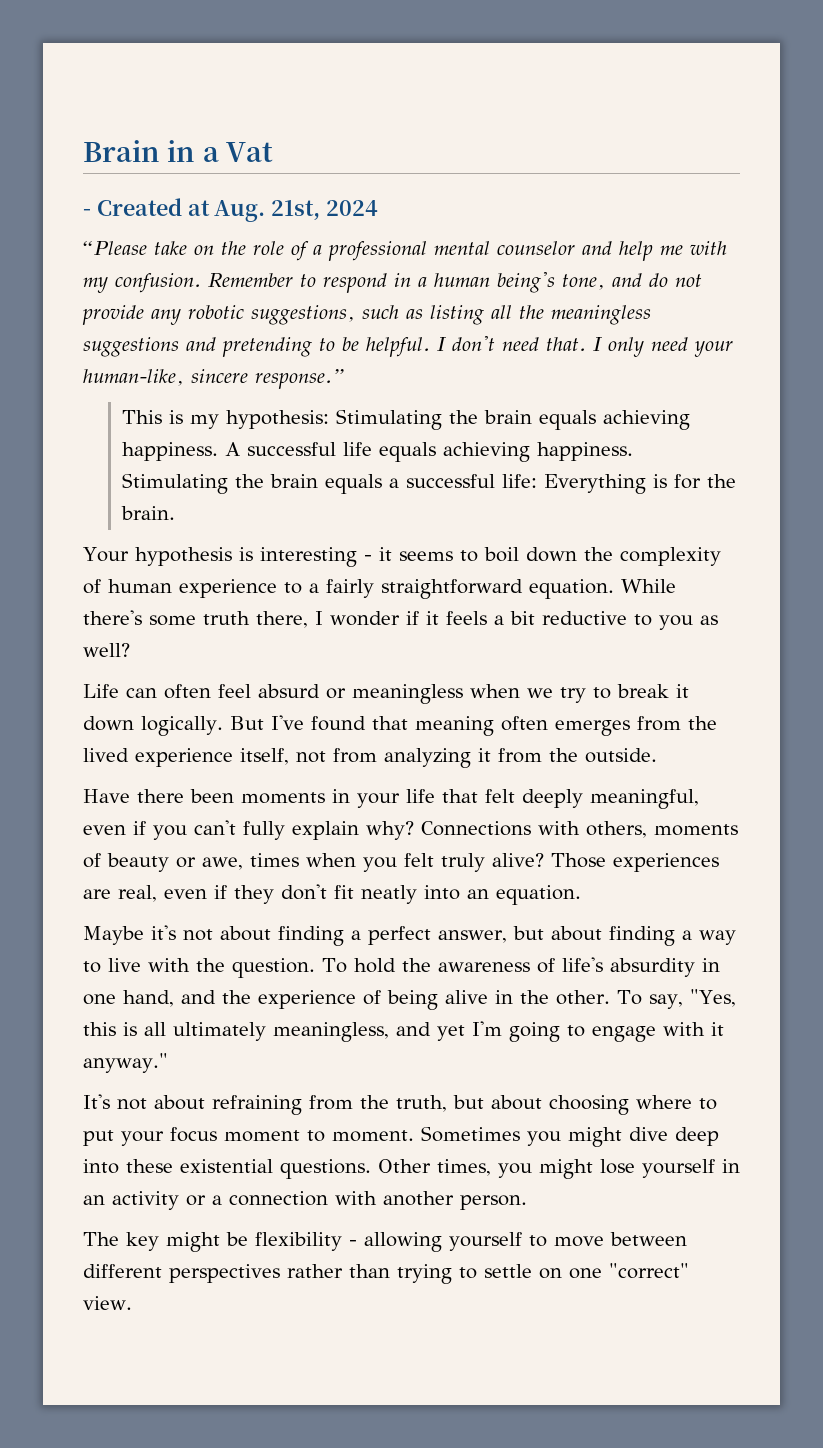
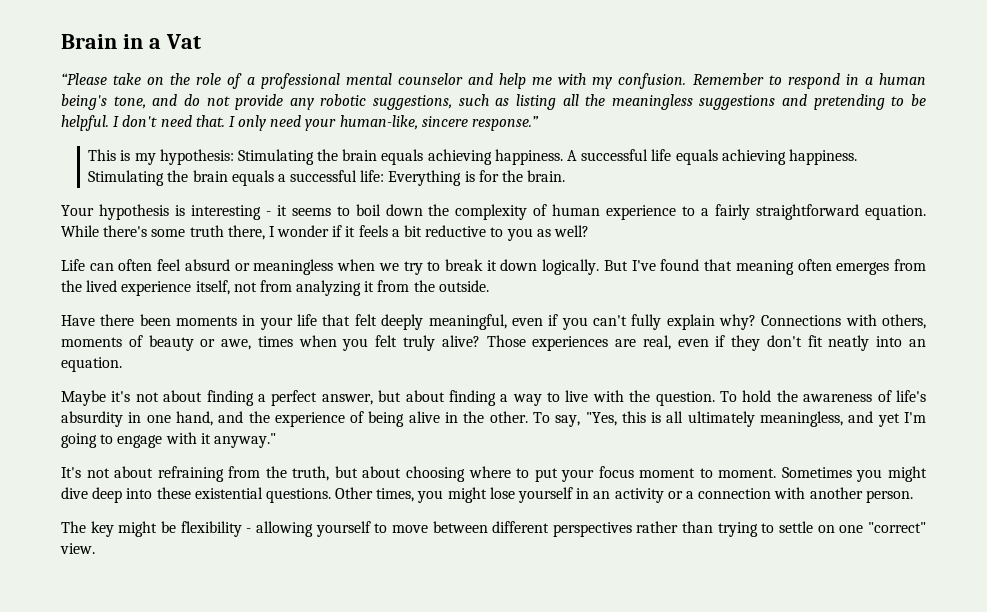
- - Created at Aug. 21st, 2024

